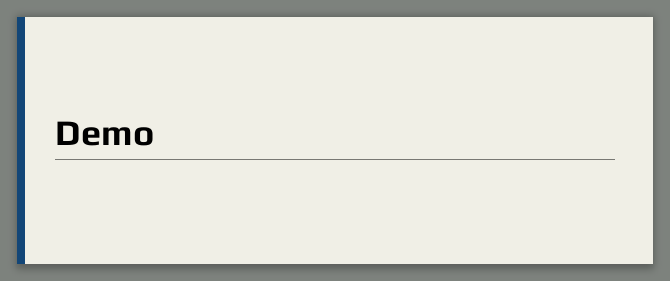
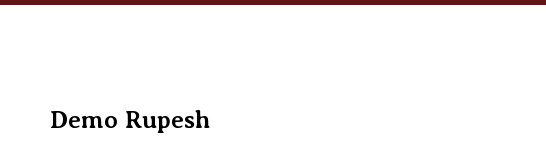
- Demo
+ Demo Rupesh

